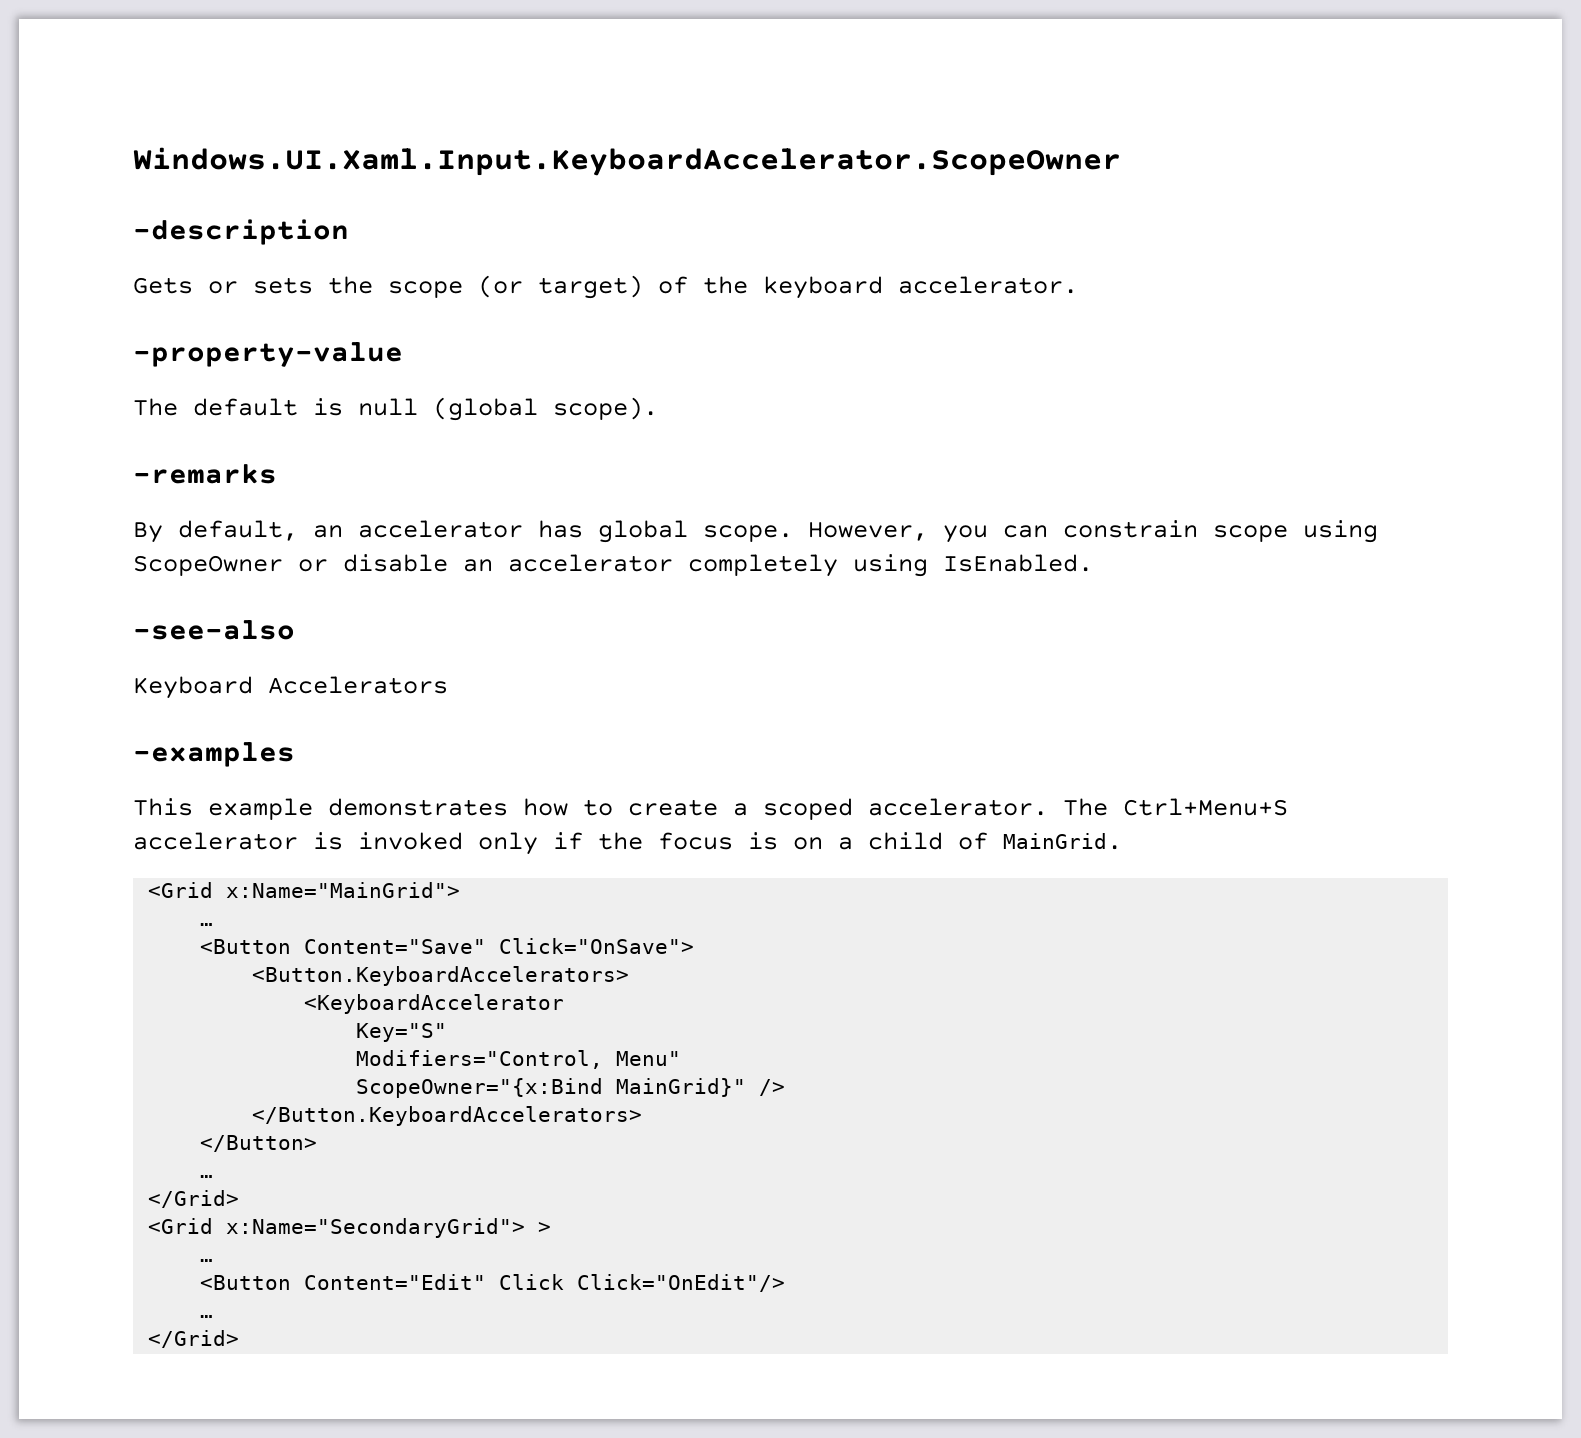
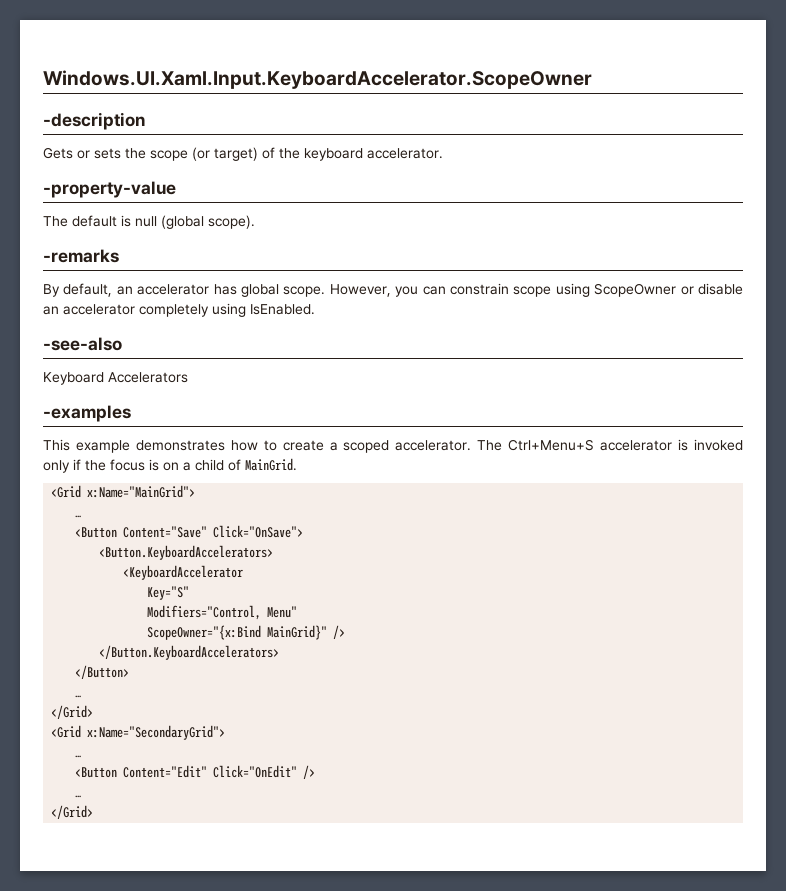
- <Grid x:Name="SecondaryGrid"> >
+ <Grid x:Name="SecondaryGrid">
- <Button Content="Edit" Click Click="OnEdit"/>
+ <Button Content="Edit" Click="OnEdit" />

